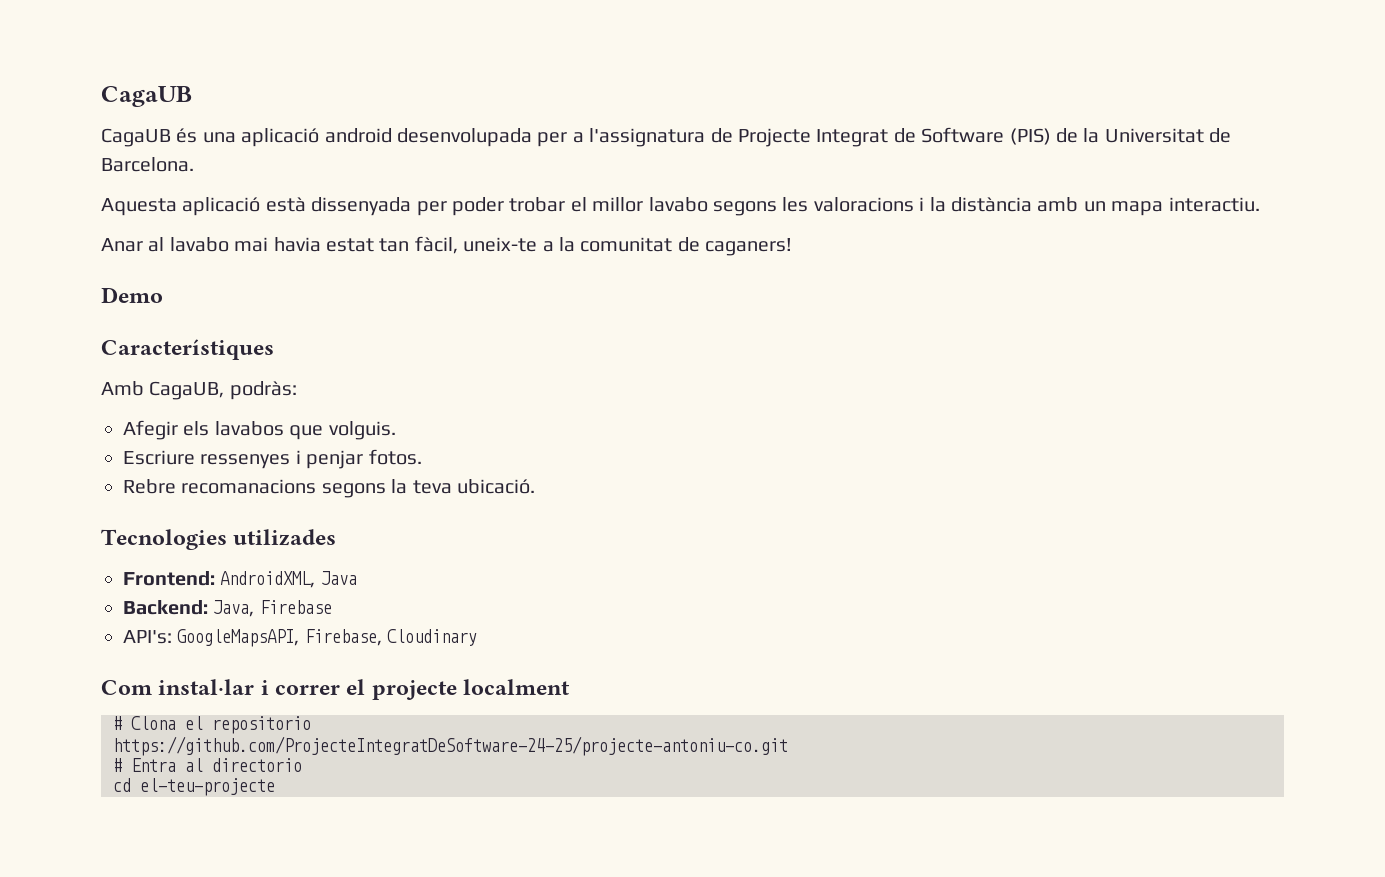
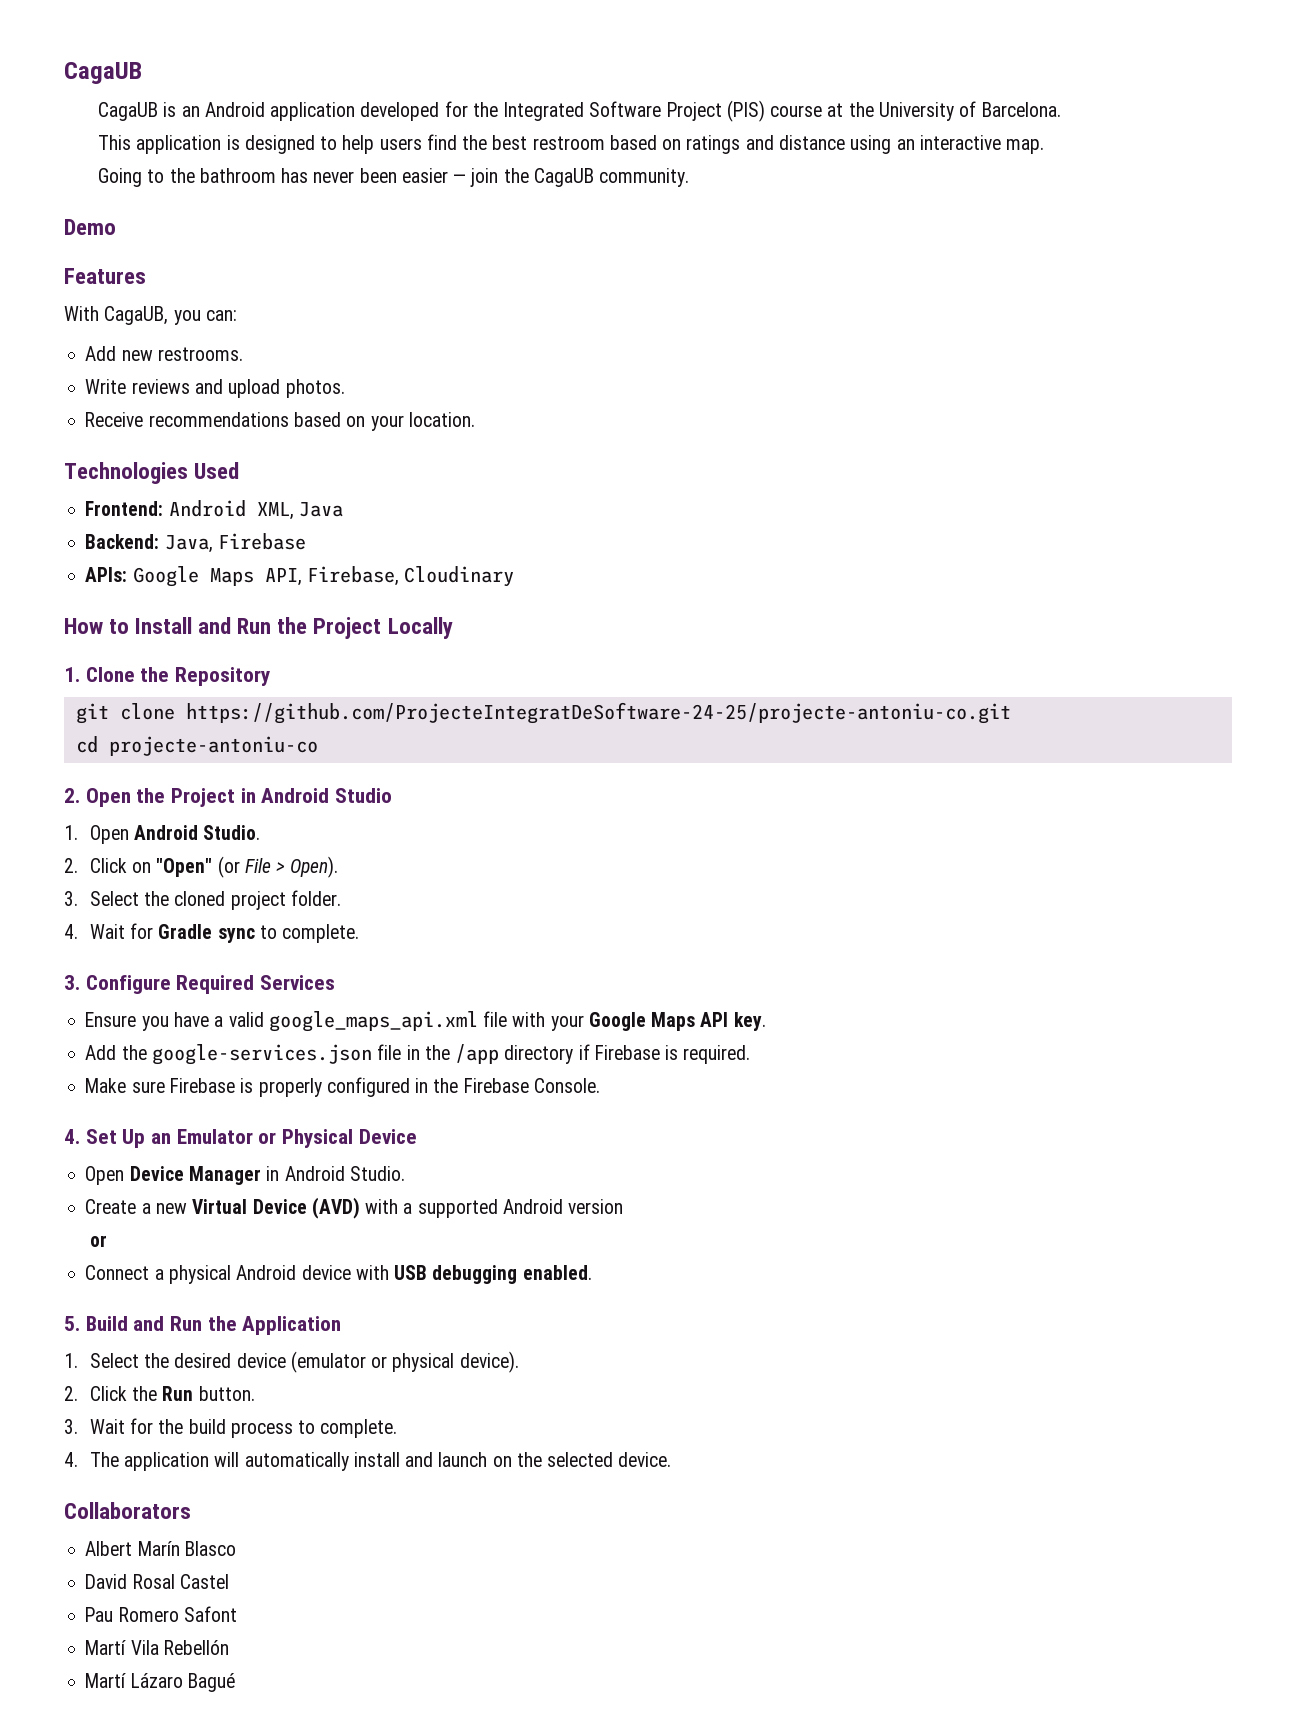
- CagaUB és una aplicació android desenvolupada per a l'assignatura de Projecte Integrat de Software (PIS) de la Universitat de Barcelona.
- Aquesta aplicació està dissenyada per poder trobar el millor lavabo segons les valoracions i la distància amb un mapa interactiu.
- Anar al lavabo mai havia estat tan fàcil, uneix-te a la comunitat de caganers!
+ CagaUB is an Android application developed for the Integrated Software Project (PIS) course at the University of Barcelona.
+ This application is designed to help users find the best restroom based on ratings and distance using an interactive map.
+ Going to the bathroom has never been easier — join the CagaUB community.
  Demo
- Característiques
- Amb CagaUB, podràs:
- Afegir els lavabos que volguis.
- Escriure ressenyes i penjar fotos.
- Rebre recomanacions segons la teva ubicació.
- Tecnologies utilizades
+ Features
+ With CagaUB, you can:
+ Add new restrooms.
+ Write reviews and upload photos.
+ Receive recommendations based on your location.
+ Technologies Used
- Frontend: AndroidXML, Java
+ Frontend: Android XML, Java
- API's: GoogleMapsAPI, Firebase, Cloudinary
- Com instal·lar i correr el projecte localment
- # Clona el repositorio
- https://github.com/ProjecteIntegratDeSoftware-24-25/projecte-antoniu-co.git
- # Entra al directorio
- cd el-teu-projecte
+ APIs: Google Maps API, Firebase, Cloudinary
+ How to Install and Run the Project Locally
+ 1. Clone the Repository
+ git clone https://github.com/ProjecteIntegratDeSoftware-24-25/projecte-antoniu-co.git
+ cd projecte-antoniu-co
+ 2. Open the Project in Android Studio
+ 1. Open Android Studio.
+ 2. Click on "Open" (or File > Open).
+ 3. Select the cloned project folder.
+ 4. Wait for Gradle sync to complete.
+ 3. Configure Required Services
+ Ensure you have a valid google_maps_api.xml file with your Google Maps API key.
+ Add the google-services.json file in the /app directory if Firebase is required.
+ Make sure Firebase is properly configured in the Firebase Console.
+ 4. Set Up an Emulator or Physical Device
+ Open Device Manager in Android Studio.
+ Create a new Virtual Device (AVD) with a supported Android version
+ or
+ Connect a physical Android device with USB debugging enabled.
+ 5. Build and Run the Application
+ 1. Select the desired device (emulator or physical device).
+ 2. Click the Run button.
+ 3. Wait for the build process to complete.
+ 4. The application will automatically install and launch on the selected device.
+ Collaborators
+ Albert Marín Blasco
+ David Rosal Castel
+ Pau Romero Safont
+ Martí Vila Rebellón
+ Martí Lázaro Bagué

